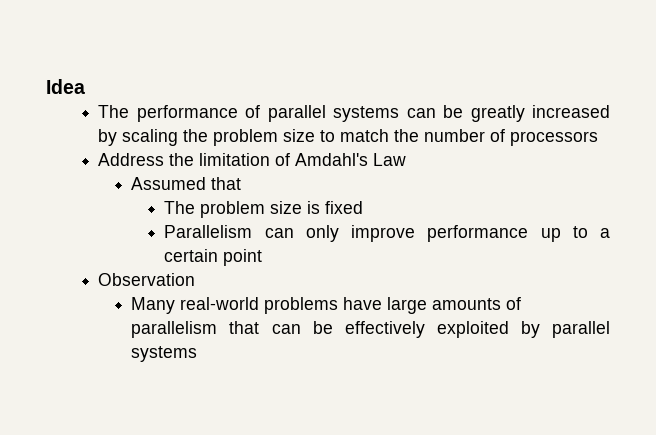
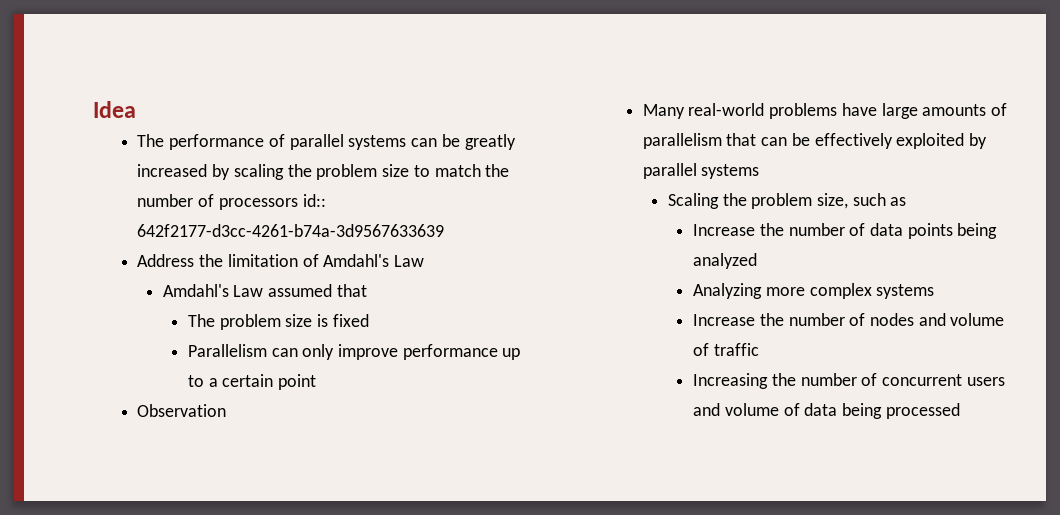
- The performance of parallel systems can be greatly increased by scaling the problem size to match the number of processors
+ The performance of parallel systems can be greatly increased by scaling the problem size to match the number of processors id:: 642f2177-d3cc-4261-b74a-3d9567633639
- Assumed that
+ Amdahl's Law assumed that
+ Scaling the problem size, such as
+ Increase the number of data points being analyzed
+ Analyzing more complex systems
+ Increase the number of nodes and volume of traffic
+ Increasing the number of concurrent users and volume of data being processed

